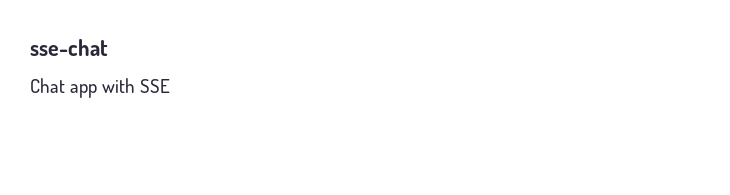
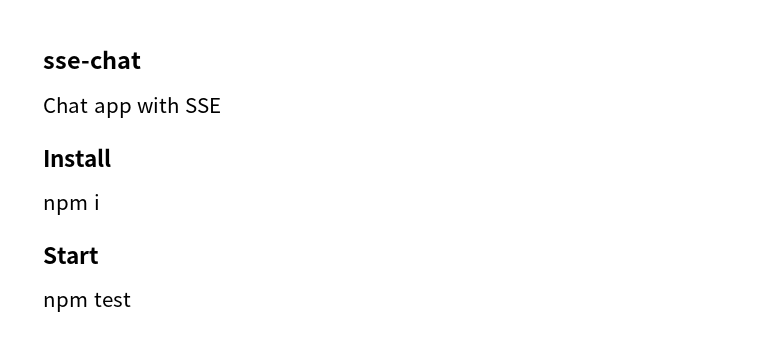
+ Install
+ npm i
+ Start
+ npm test

